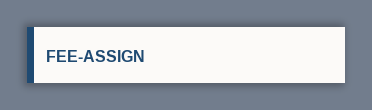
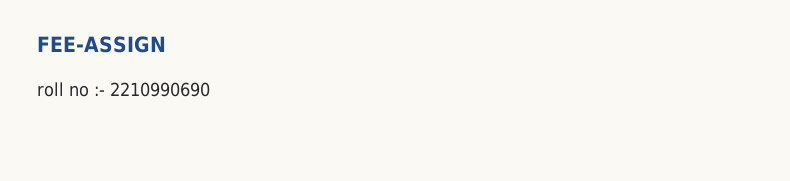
+ roll no :- 2210990690

